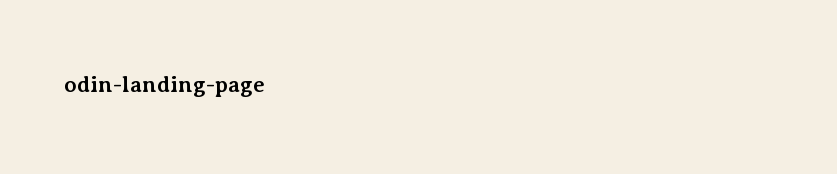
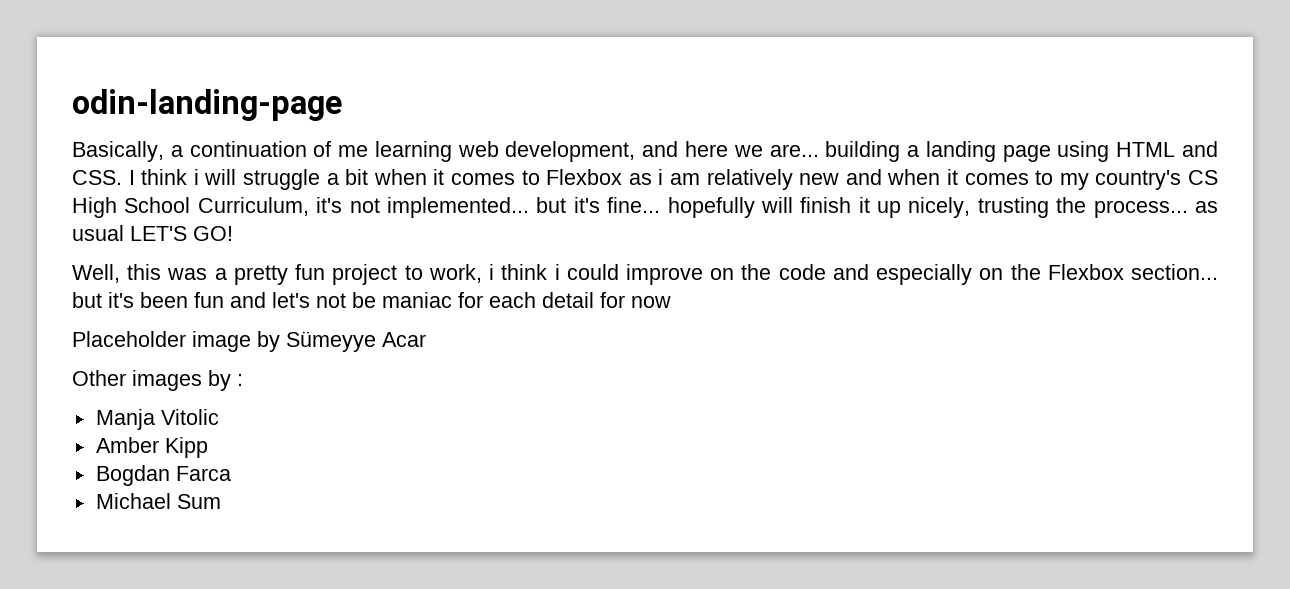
+ Basically, a continuation of me learning web development, and here we are... building a landing page using HTML and CSS. I think i will struggle a bit when it comes to Flexbox as i am relatively new and when it comes to my country's CS High School Curriculum, it's not implemented... but it's fine... hopefully will finish it up nicely, trusting the process... as usual LET'S GO!
+ Well, this was a pretty fun project to work, i think i could improve on the code and especially on the Flexbox section... but it's been fun and let's not be maniac for each detail for now
+ Placeholder image by Sümeyye Acar
+ Other images by :
+ Manja Vitolic
+ Amber Kipp
+ Bogdan Farca
+ Michael Sum

